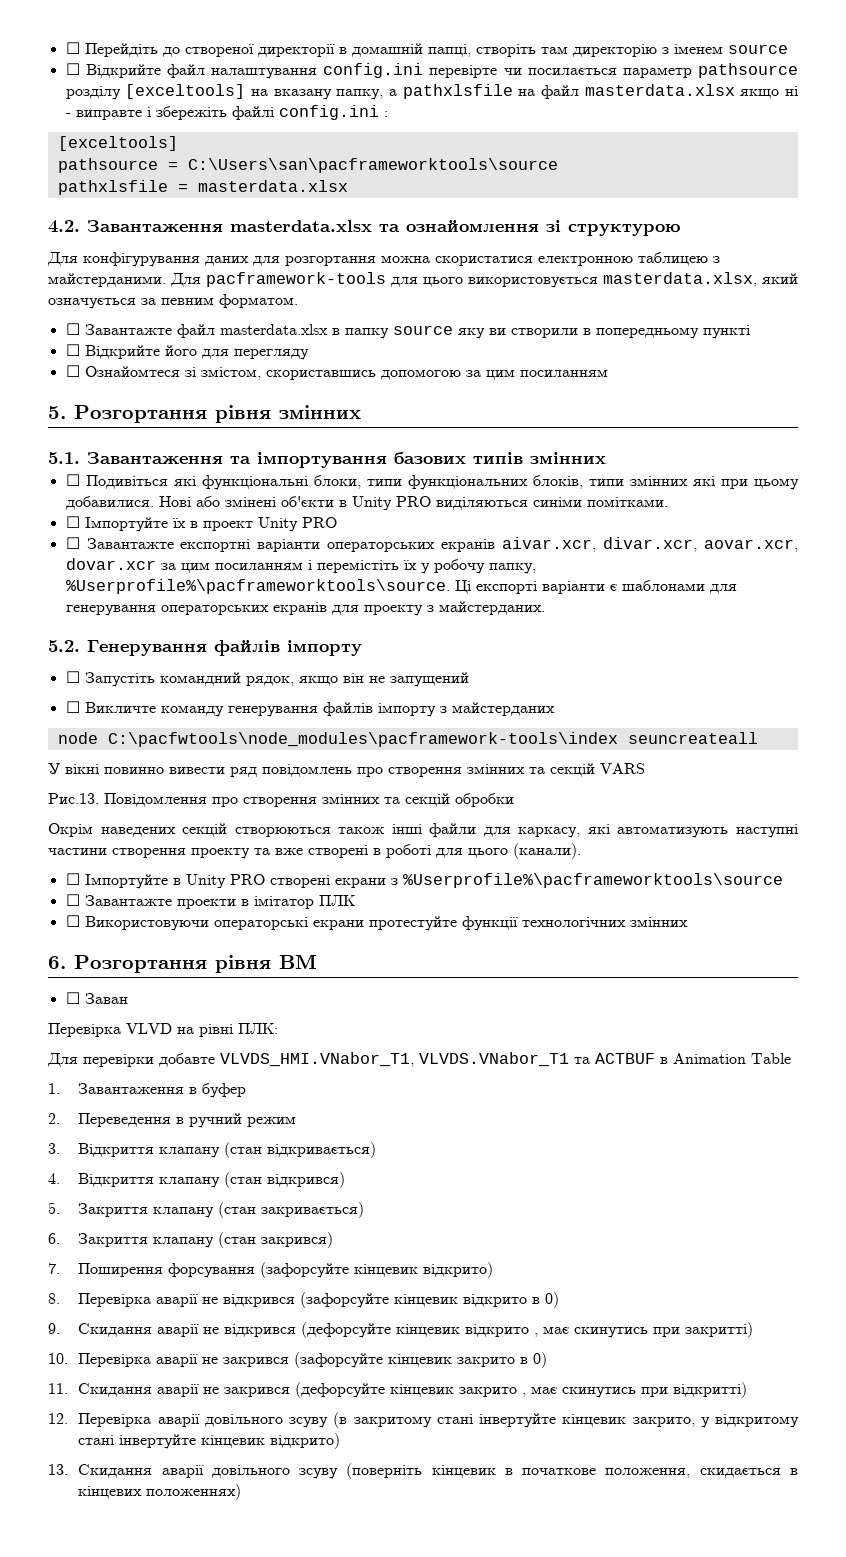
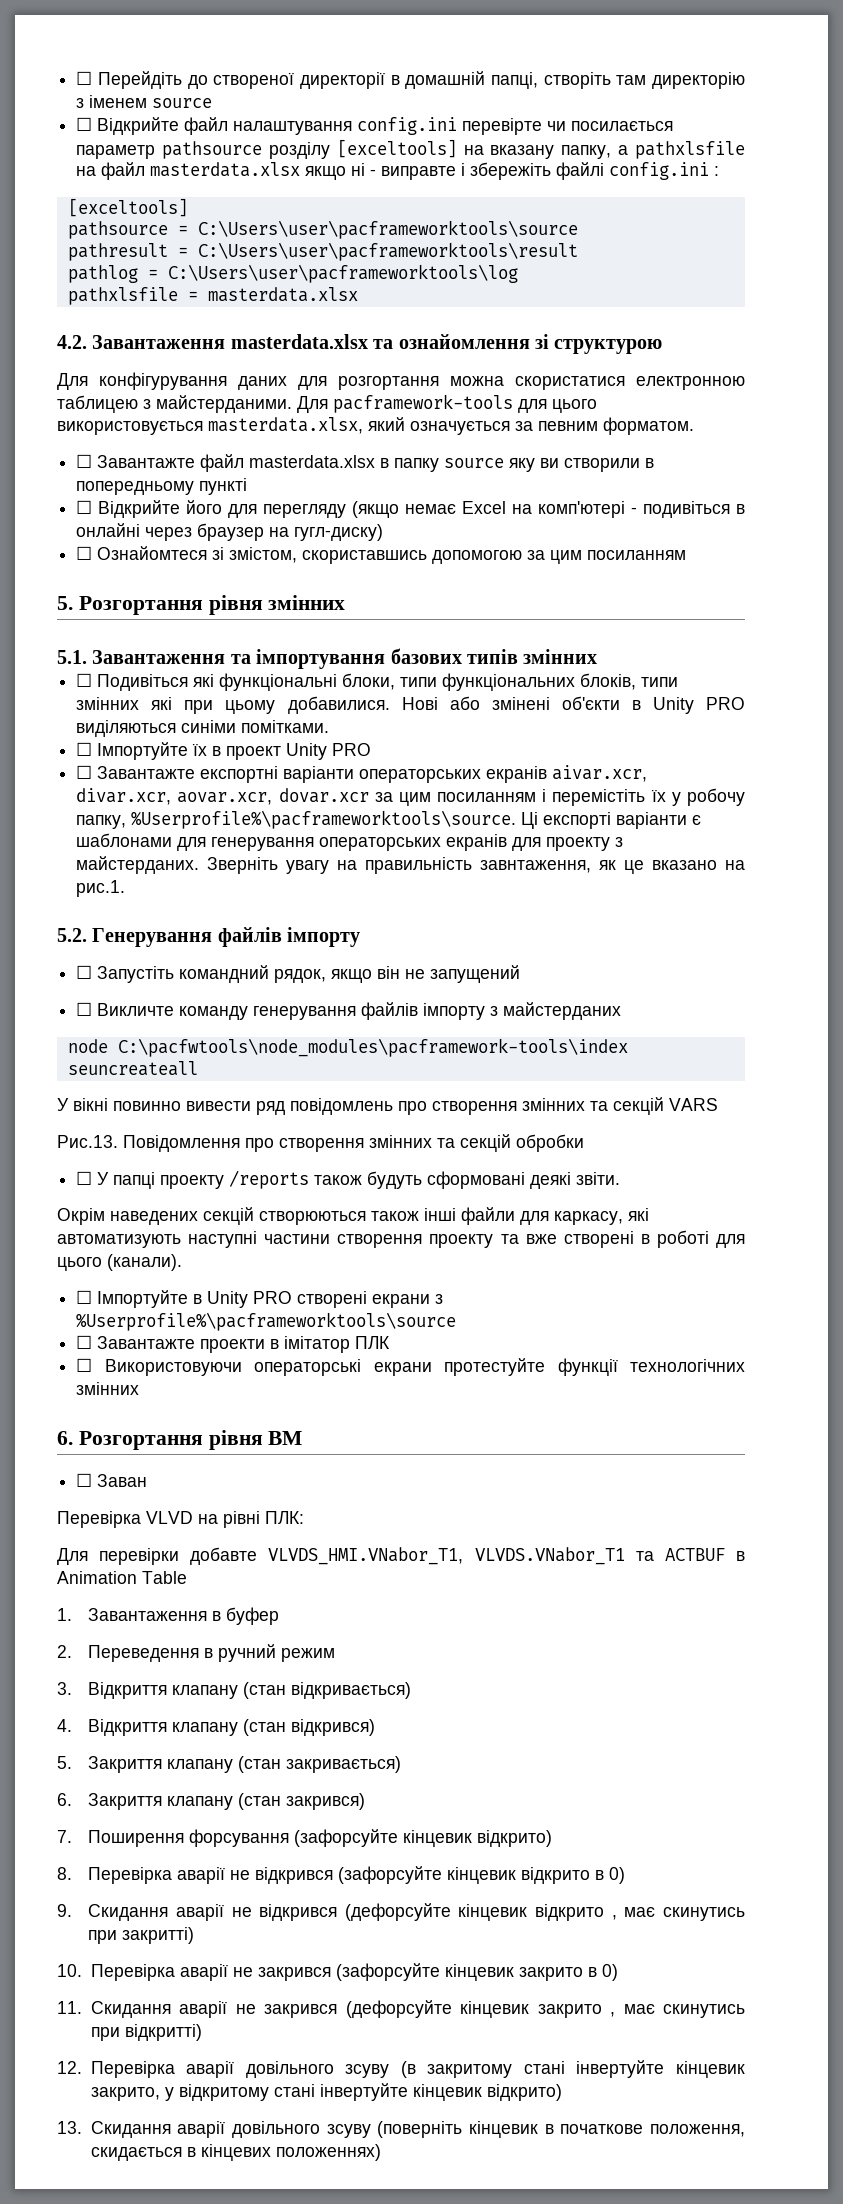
- pathsource = C:\Users\san\pacframeworktools\source
+ pathsource = C:\Users\user\pacframeworktools\source
+ pathresult = C:\Users\user\pacframeworktools\result
+ pathlog = C:\Users\user\pacframeworktools\log
- ☐ Відкрийте його для перегляду
+ ☐ Відкрийте його для перегляду (якщо немає Excel на комп'ютері - подивіться в онлайні через браузер на гугл-диску)
+ Зверніть увагу на правильність завнтаження, як це вказано на рис.1.
+ ☐ У папці проекту /reports також будуть сформовані деякі звіти.

